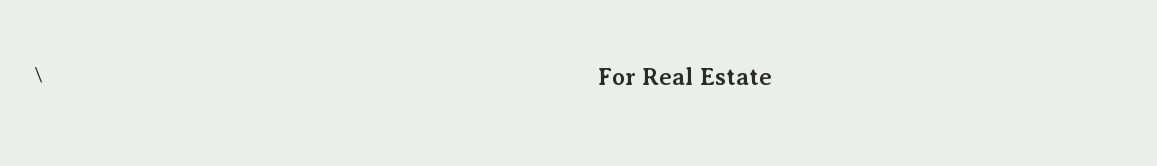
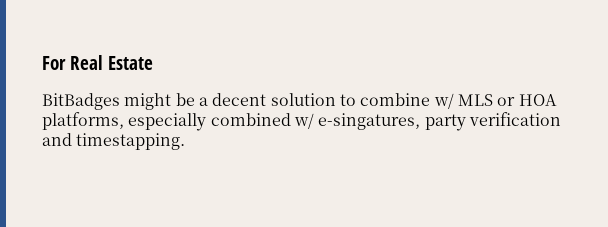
- \
+ BitBadges might be a decent solution to combine w/ MLS or HOA platforms, especially combined w/ e-singatures, party verification and timestapping.

